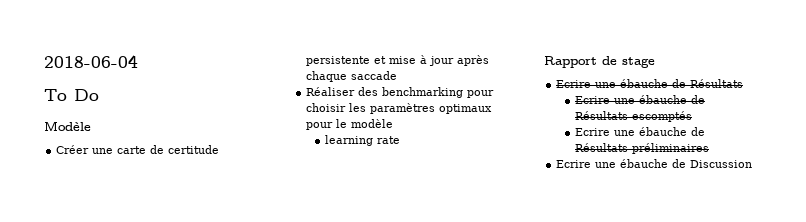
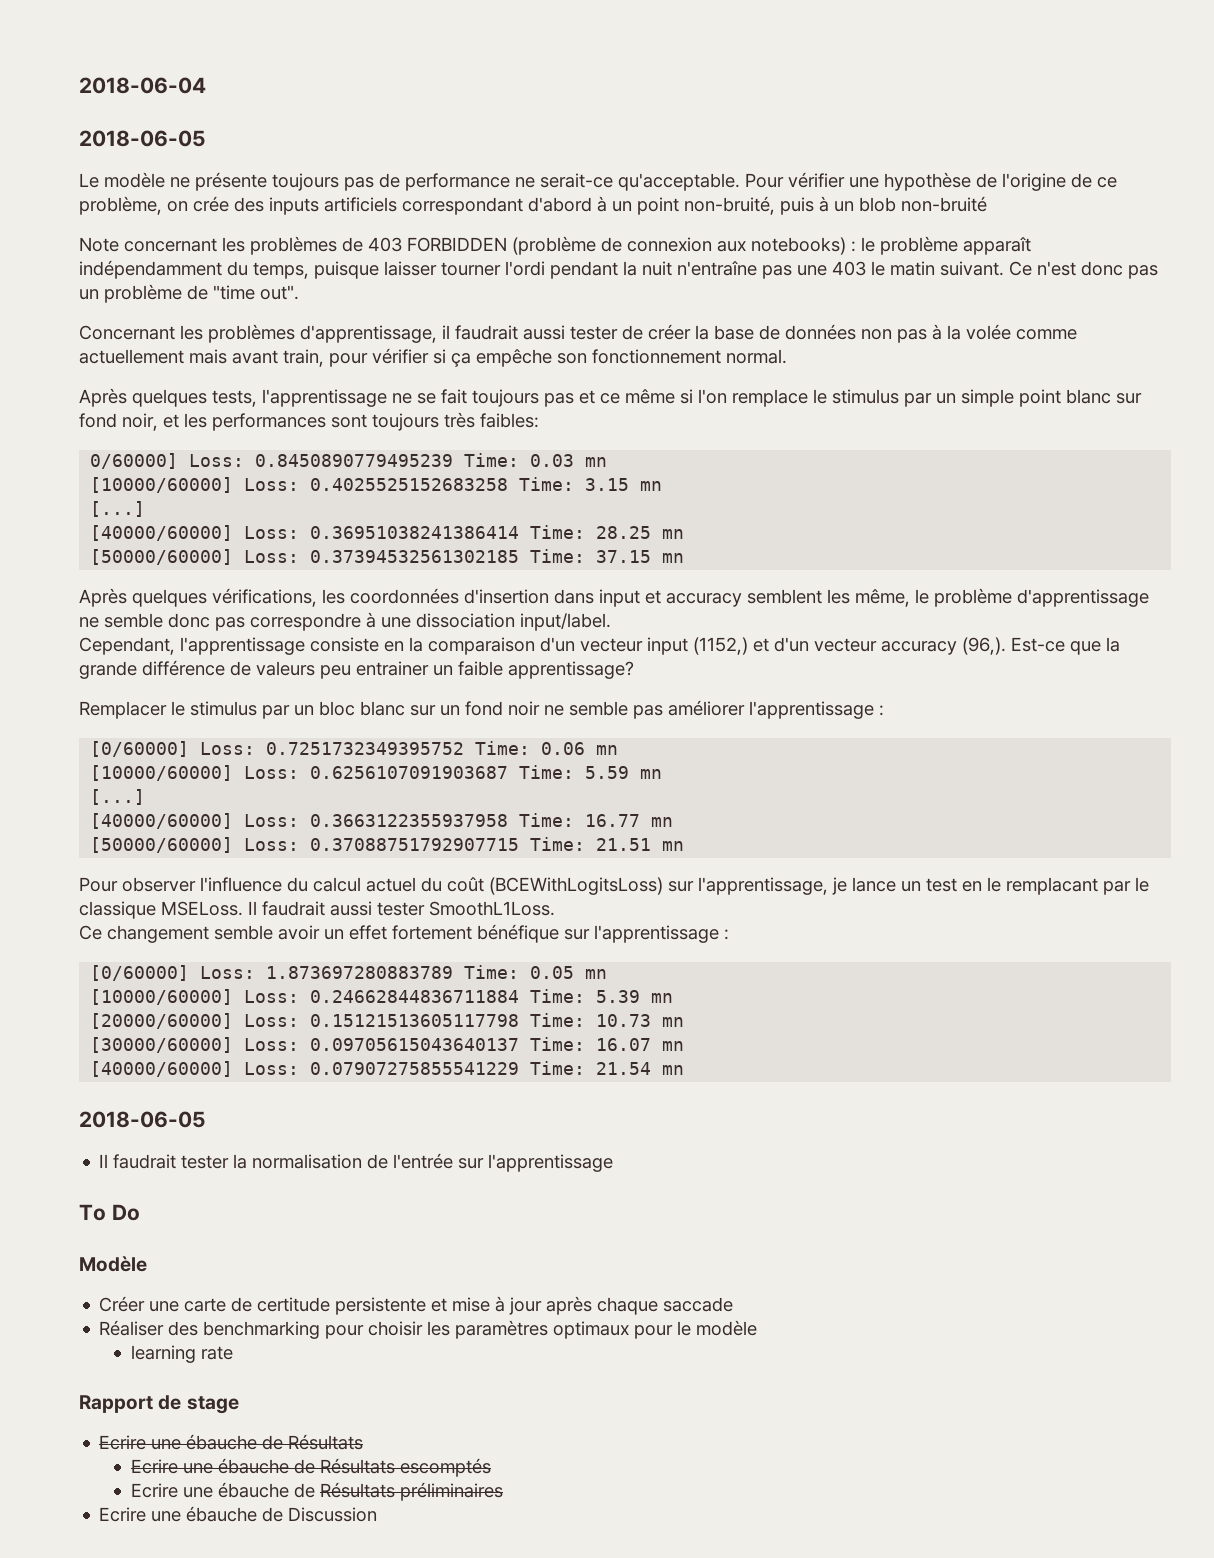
  2018-06-04
+ 2018-06-05
+ Le modèle ne présente toujours pas de performance ne serait-ce qu'acceptable. Pour vérifier une hypothèse de l'origine de ce problème, on crée des inputs artificiels correspondant d'abord à un point non-bruité, puis à un blob non-bruité
+ Note concernant les problèmes de 403 FORBIDDEN (problème de connexion aux notebooks) : le problème apparaît indépendamment du temps, puisque laisser tourner l'ordi pendant la nuit n'entraîne pas une 403 le matin suivant. Ce n'est donc pas un problème de "time out".
+ Concernant les problèmes d'apprentissage, il faudrait aussi tester de créer la base de données non pas à la volée comme actuellement mais avant train, pour vérifier si ça empêche son fonctionnement normal.
+ Après quelques tests, l'apprentissage ne se fait toujours pas et ce même si l'on remplace le stimulus par un simple point blanc sur fond noir, et les performances sont toujours très faibles:
+ 0/60000] Loss: 0.8450890779495239 Time: 0.03 mn
+ [10000/60000] Loss: 0.4025525152683258 Time: 3.15 mn
+ [...]
+ [40000/60000] Loss: 0.36951038241386414 Time: 28.25 mn
+ [50000/60000] Loss: 0.37394532561302185 Time: 37.15 mn
+ Après quelques vérifications, les coordonnées d'insertion dans input et accuracy semblent les même, le problème d'apprentissage ne semble donc pas correspondre à une dissociation input/label.
+ Cependant, l'apprentissage consiste en la comparaison d'un vecteur input (1152,) et d'un vecteur accuracy (96,). Est-ce que la grande différence de valeurs peu entrainer un faible apprentissage?
+ Remplacer le stimulus par un bloc blanc sur un fond noir ne semble pas améliorer l'apprentissage :
+ [0/60000] Loss: 0.7251732349395752 Time: 0.06 mn
+ [10000/60000] Loss: 0.6256107091903687 Time: 5.59 mn
+ [...]
+ [40000/60000] Loss: 0.3663122355937958 Time: 16.77 mn
+ [50000/60000] Loss: 0.37088751792907715 Time: 21.51 mn
+ Pour observer l'influence du calcul actuel du coût (BCEWithLogitsLoss) sur l'apprentissage, je lance un test en le remplacant par le classique MSELoss. Il faudrait aussi tester SmoothL1Loss.
+ Ce changement semble avoir un effet fortement bénéfique sur l'apprentissage :
+ [0/60000] Loss: 1.873697280883789 Time: 0.05 mn
+ [10000/60000] Loss: 0.24662844836711884 Time: 5.39 mn
+ [20000/60000] Loss: 0.15121513605117798 Time: 10.73 mn
+ [30000/60000] Loss: 0.09705615043640137 Time: 16.07 mn
+ [40000/60000] Loss: 0.07907275855541229 Time: 21.54 mn
+ 2018-06-05
+ Il faudrait tester la normalisation de l'entrée sur l'apprentissage

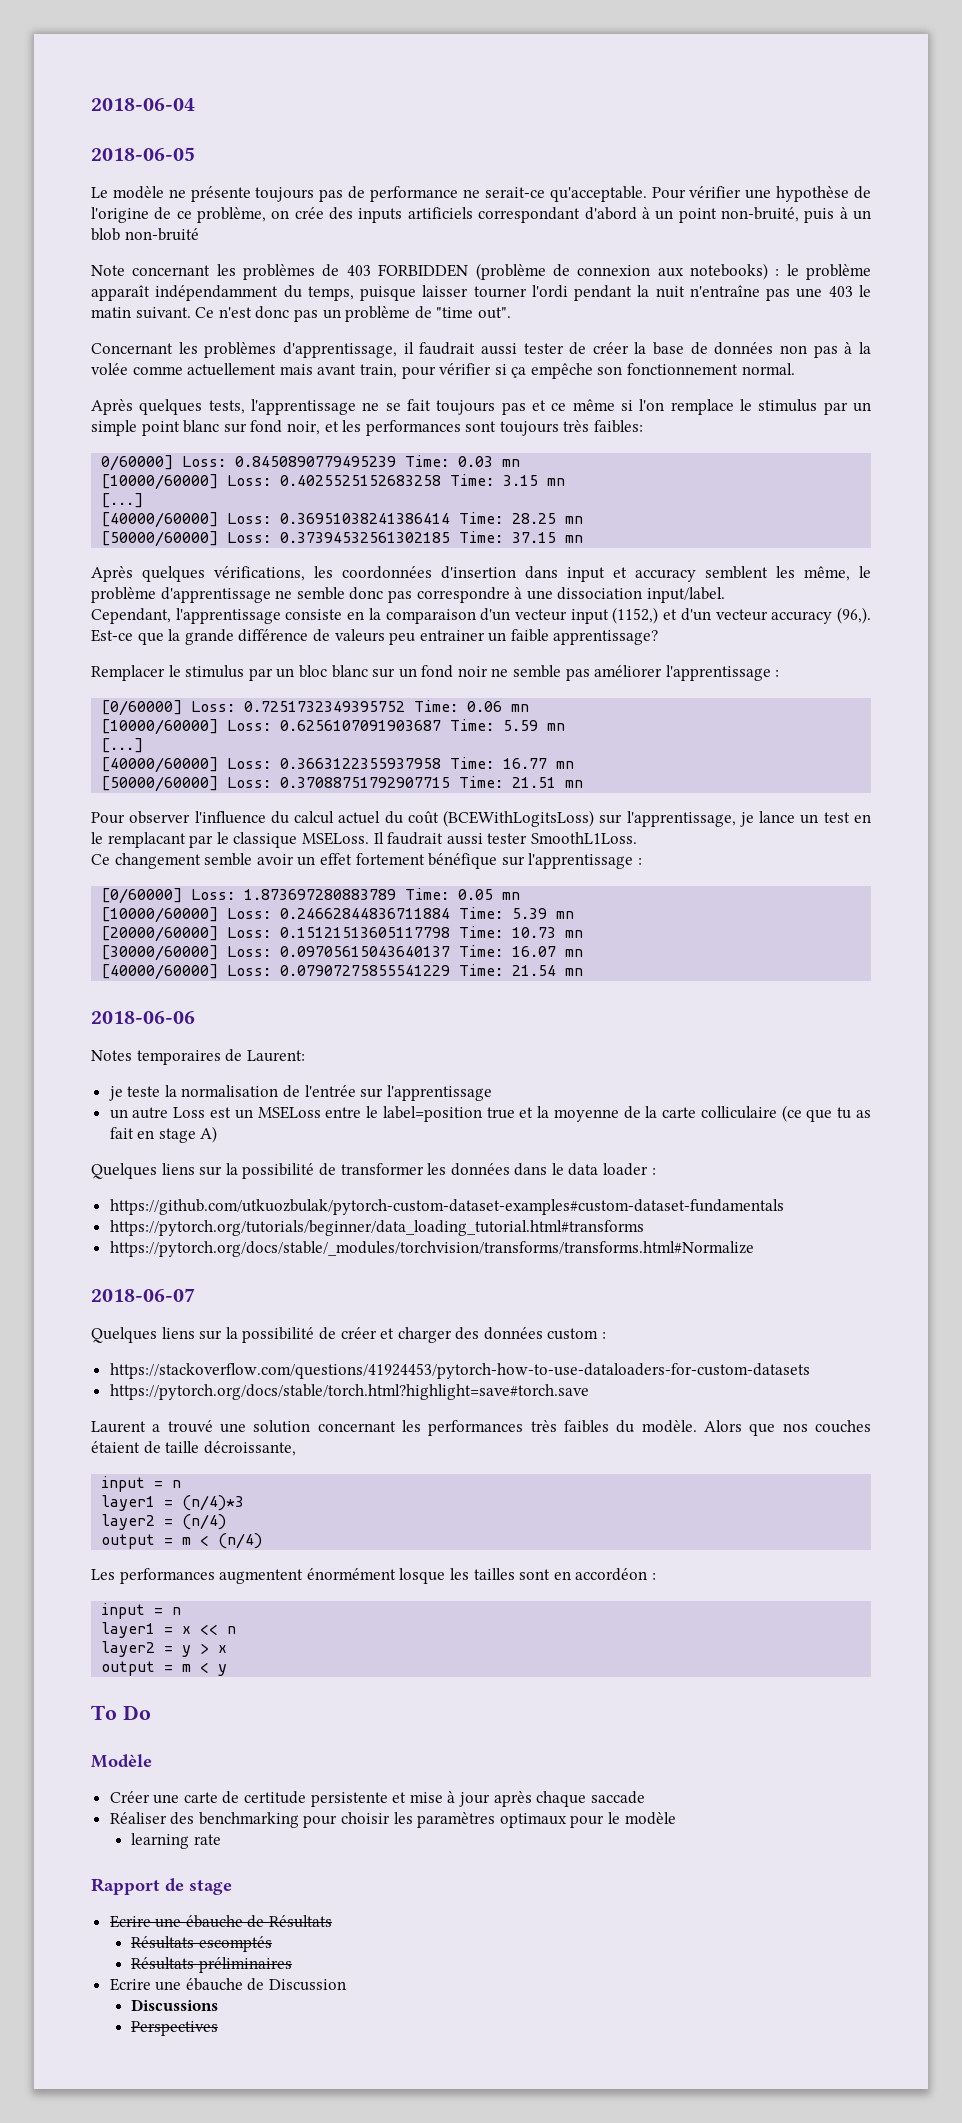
  [40000/60000] Loss: 0.07907275855541229 Time: 21.54 mn
- 2018-06-05
- Il faudrait tester la normalisation de l'entrée sur l'apprentissage
+ 2018-06-06
+ Notes temporaires de Laurent:
+ je teste la normalisation de l'entrée sur l'apprentissage
+ un autre Loss est un MSELoss entre le label=position true et la moyenne de la carte colliculaire (ce que tu as fait en stage A)
+ Quelques liens sur la possibilité de transformer les données dans le data loader :
+ https://github.com/utkuozbulak/pytorch-custom-dataset-examples#custom-dataset-fundamentals
+ https://pytorch.org/tutorials/beginner/data_loading_tutorial.html#transforms
+ https://pytorch.org/docs/stable/_modules/torchvision/transforms/transforms.html#Normalize
+ 2018-06-07
+ Quelques liens sur la possibilité de créer et charger des données custom :
+ https://stackoverflow.com/questions/41924453/pytorch-how-to-use-dataloaders-for-custom-datasets
+ https://pytorch.org/docs/stable/torch.html?highlight=save#torch.save
+ Laurent a trouvé une solution concernant les performances très faibles du modèle. Alors que nos couches étaient de taille décroissante,
+ input = n
+ layer1 = (n/4)*3
+ layer2 = (n/4)
+ output = m < (n/4)
+ Les performances augmentent énormément losque les tailles sont en accordéon :
+ input = n
+ layer1 = x << n
+ layer2 = y > x
+ output = m < y
- Ecrire une ébauche de Résultats escomptés
- Ecrire une ébauche de Résultats préliminaires
+ Résultats escomptés
+ Résultats préliminaires
+ Discussions
+ Perspectives

